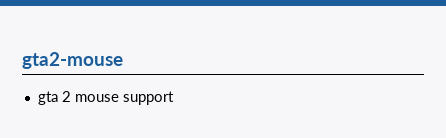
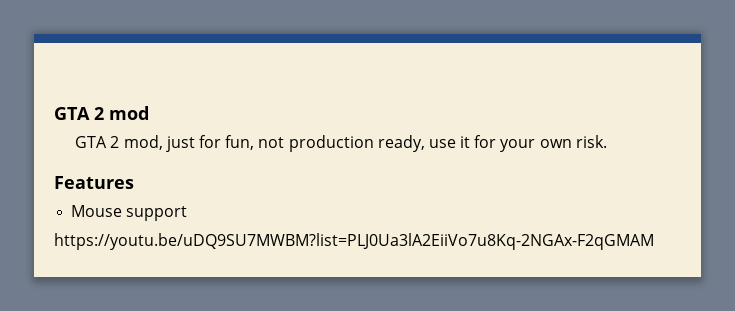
- gta2-mouse
- gta 2 mouse support
+ GTA 2 mod
+ GTA 2 mod, just for fun, not production ready, use it for your own risk.
+ Features
+ Mouse support
+ https://youtu.be/uDQ9SU7MWBM?list=PLJ0Ua3lA2EiiVo7u8Kq-2NGAx-F2qGMAM

